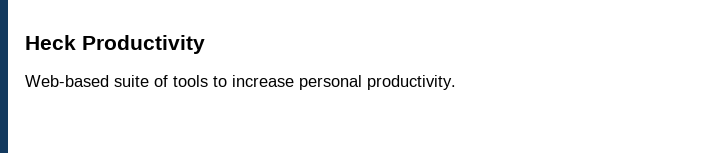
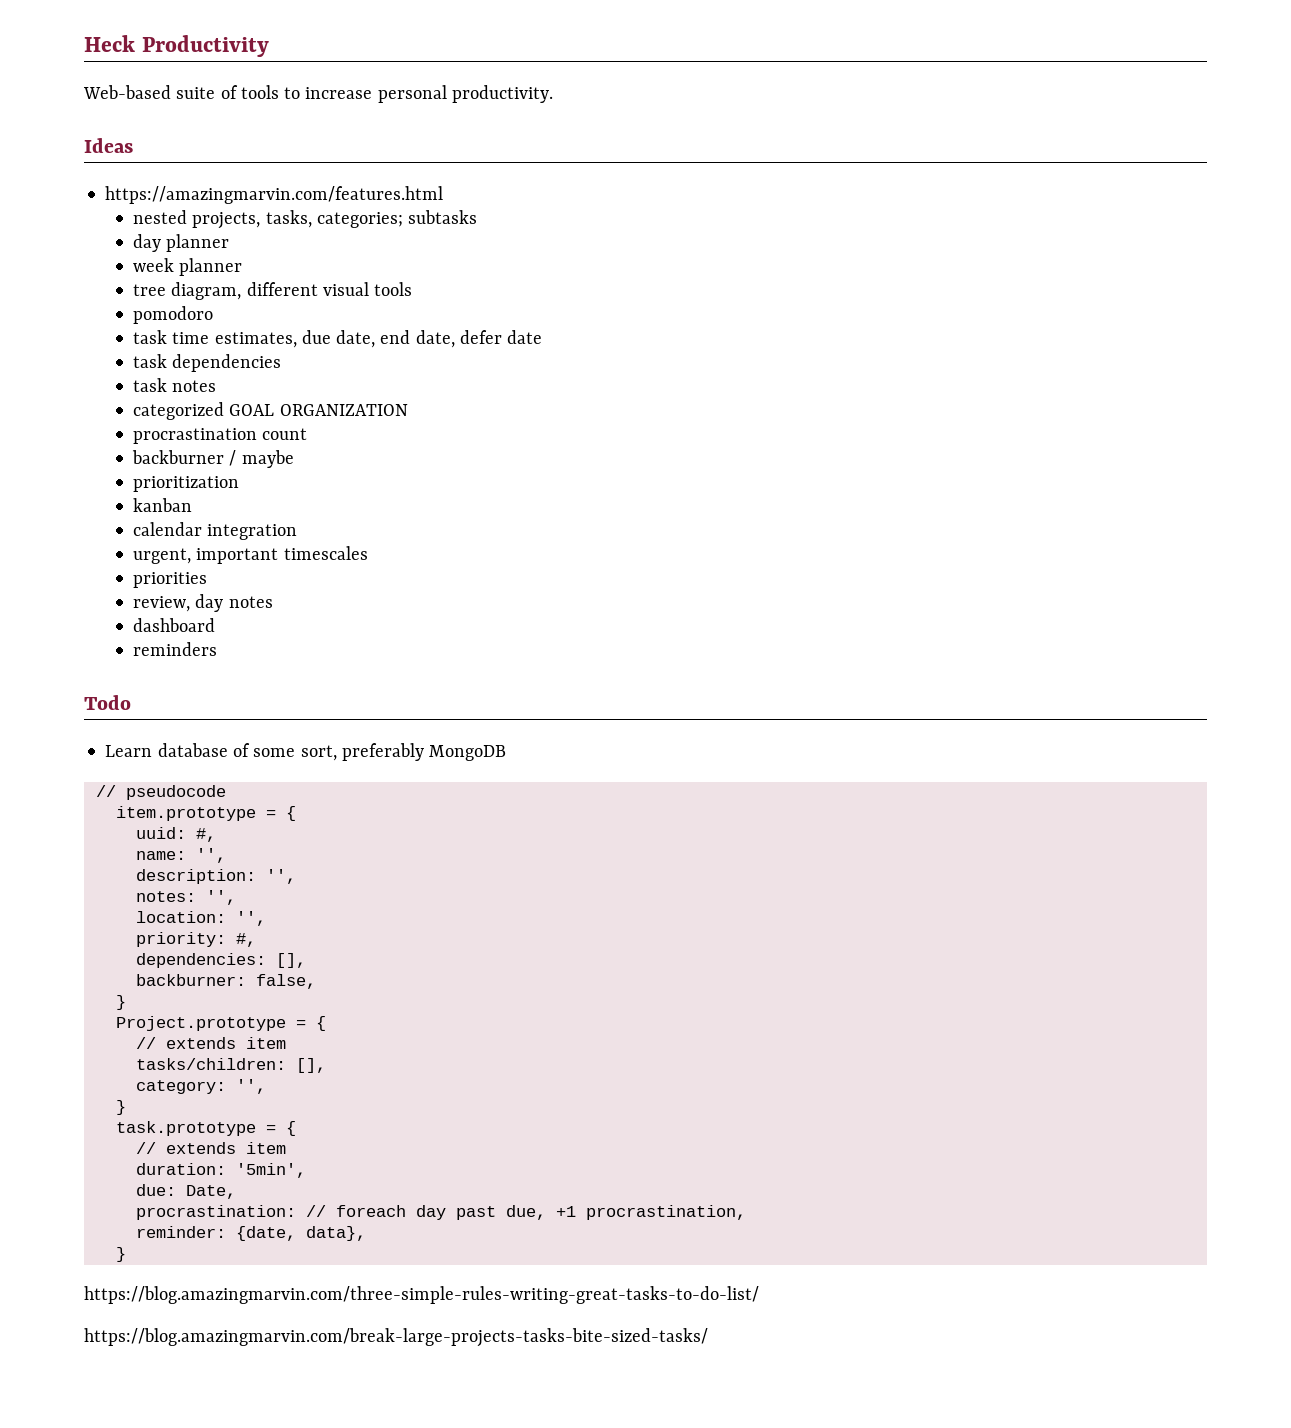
+ Ideas
+ https://amazingmarvin.com/features.html
+ nested projects, tasks, categories; subtasks
+ day planner
+ week planner
+ tree diagram, different visual tools
+ pomodoro
+ task time estimates, due date, end date, defer date
+ task dependencies
+ task notes
+ categorized GOAL ORGANIZATION
+ procrastination count
+ backburner / maybe
+ prioritization
+ kanban
+ calendar integration
+ urgent, important timescales
+ priorities
+ review, day notes
+ dashboard
+ reminders
+ Todo
+ Learn database of some sort, preferably MongoDB
+ // pseudocode
+ item.prototype = {
+ uuid: #,
+ name: '',
+ description: '',
+ notes: '',
+ location: '',
+ priority: #,
+ dependencies: [],
+ backburner: false,
+ }
+ Project.prototype = {
+ // extends item
+ tasks/children: [],
+ category: '',
+ }
+ task.prototype = {
+ // extends item
+ duration: '5min',
+ due: Date,
+ procrastination: // foreach day past due, +1 procrastination,
+ reminder: {date, data},
+ }
+ https://blog.amazingmarvin.com/three-simple-rules-writing-great-tasks-to-do-list/
+ https://blog.amazingmarvin.com/break-large-projects-tasks-bite-sized-tasks/

